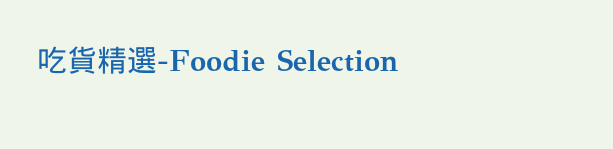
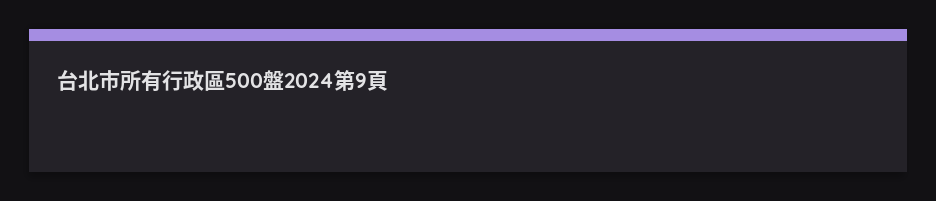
- 吃貨精選-Foodie Selection
+ 台北市所有行政區500盤2024第9頁

